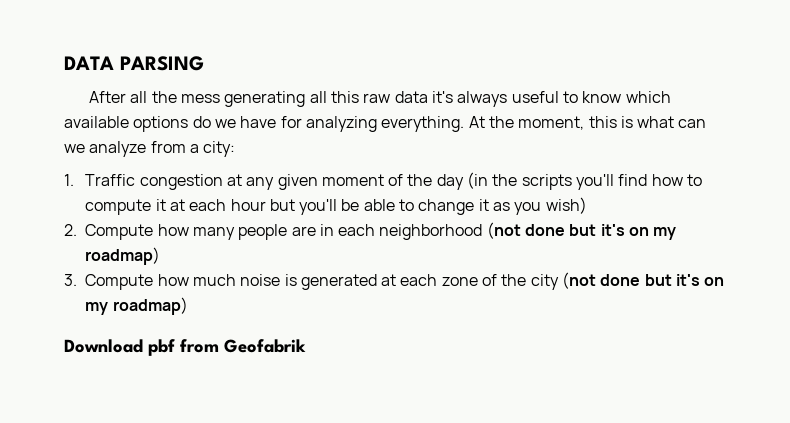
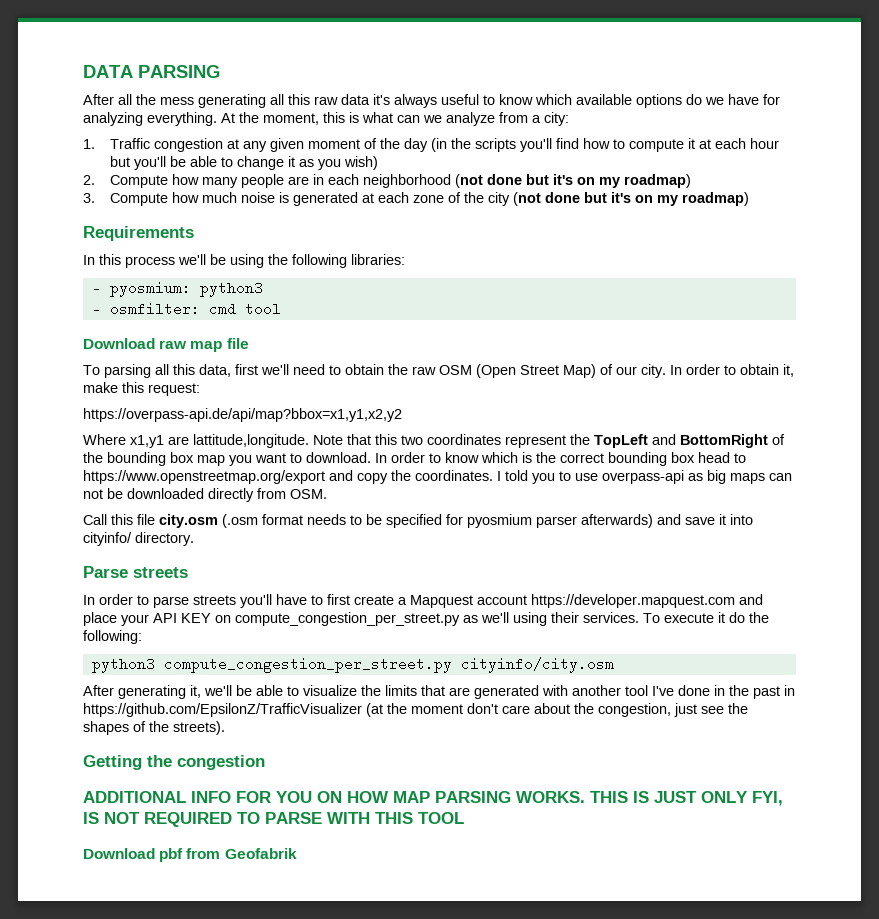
+ Requirements
+ In this process we'll be using the following libraries:
+ - pyosmium: python3
+ - osmfilter: cmd tool
+ Download raw map file
+ To parsing all this data, first we'll need to obtain the raw OSM (Open Street Map) of our city. In order to obtain it, make this request:
+ https://overpass-api.de/api/map?bbox=x1,y1,x2,y2
+ Where x1,y1 are lattitude,longitude. Note that this two coordinates represent the TopLeft and BottomRight of the bounding box map you want to download. In order to know which is the correct bounding box head to https://www.openstreetmap.org/export and copy the coordinates. I told you to use overpass-api as big maps can not be downloaded directly from OSM.
+ Call this file city.osm (.osm format needs to be specified for pyosmium parser afterwards) and save it into cityinfo/ directory.
+ Parse streets
+ In order to parse streets you'll have to first create a Mapquest account https://developer.mapquest.com and place your API KEY on compute_congestion_per_street.py as we'll using their services. To execute it do the following:
+ python3 compute_congestion_per_street.py cityinfo/city.osm
+ After generating it, we'll be able to visualize the limits that are generated with another tool I've done in the past in https://github.com/EpsilonZ/TrafficVisualizer (at the moment don't care about the congestion, just see the shapes of the streets).
+ Getting the congestion
+ ADDITIONAL INFO FOR YOU ON HOW MAP PARSING WORKS. THIS IS JUST ONLY FYI, IS NOT REQUIRED TO PARSE WITH THIS TOOL

